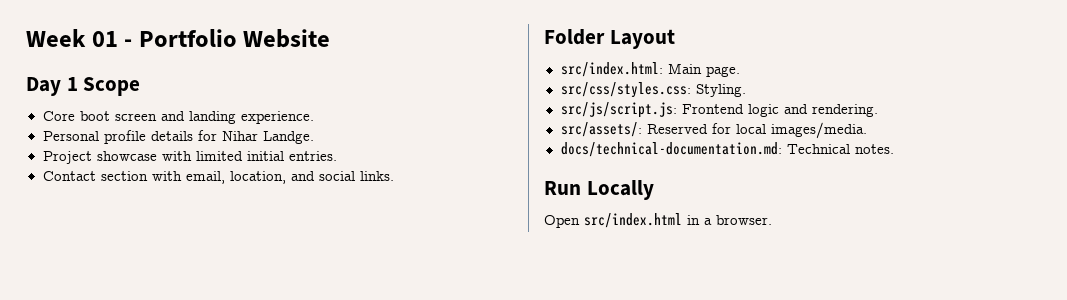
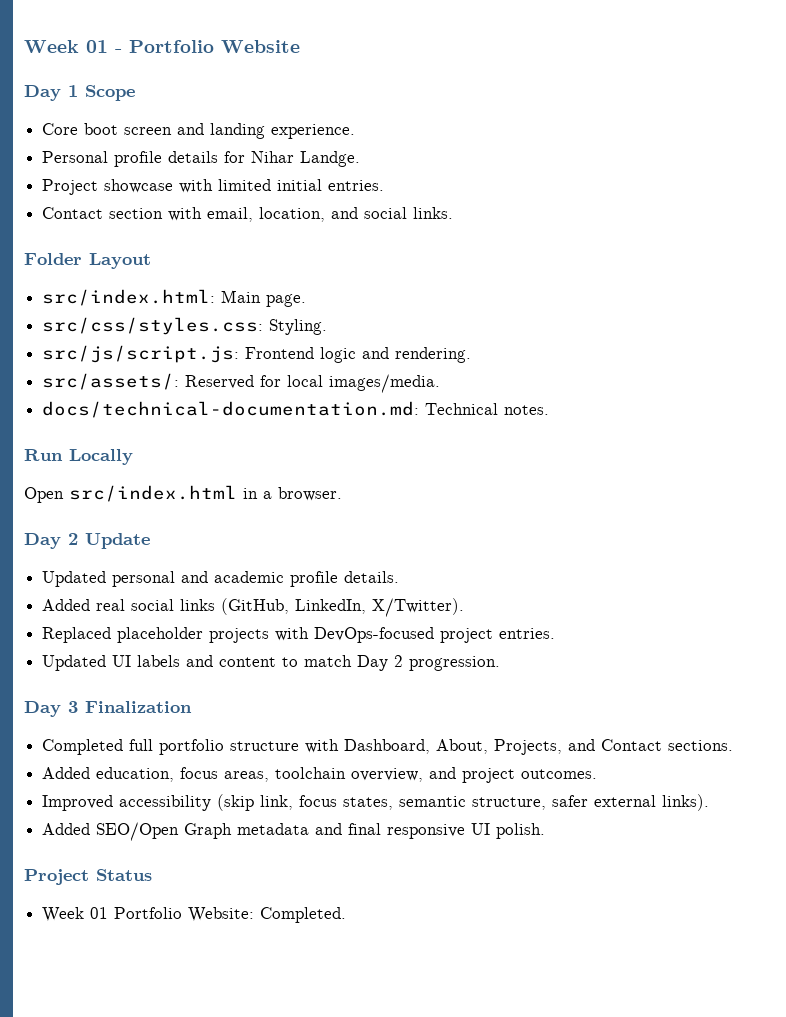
+ Day 2 Update
+ Updated personal and academic profile details.
+ Added real social links (GitHub, LinkedIn, X/Twitter).
+ Replaced placeholder projects with DevOps-focused project entries.
+ Updated UI labels and content to match Day 2 progression.
+ Day 3 Finalization
+ Completed full portfolio structure with Dashboard, About, Projects, and Contact sections.
+ Added education, focus areas, toolchain overview, and project outcomes.
+ Improved accessibility (skip link, focus states, semantic structure, safer external links).
+ Added SEO/Open Graph metadata and final responsive UI polish.
+ Project Status
+ Week 01 Portfolio Website: Completed.

